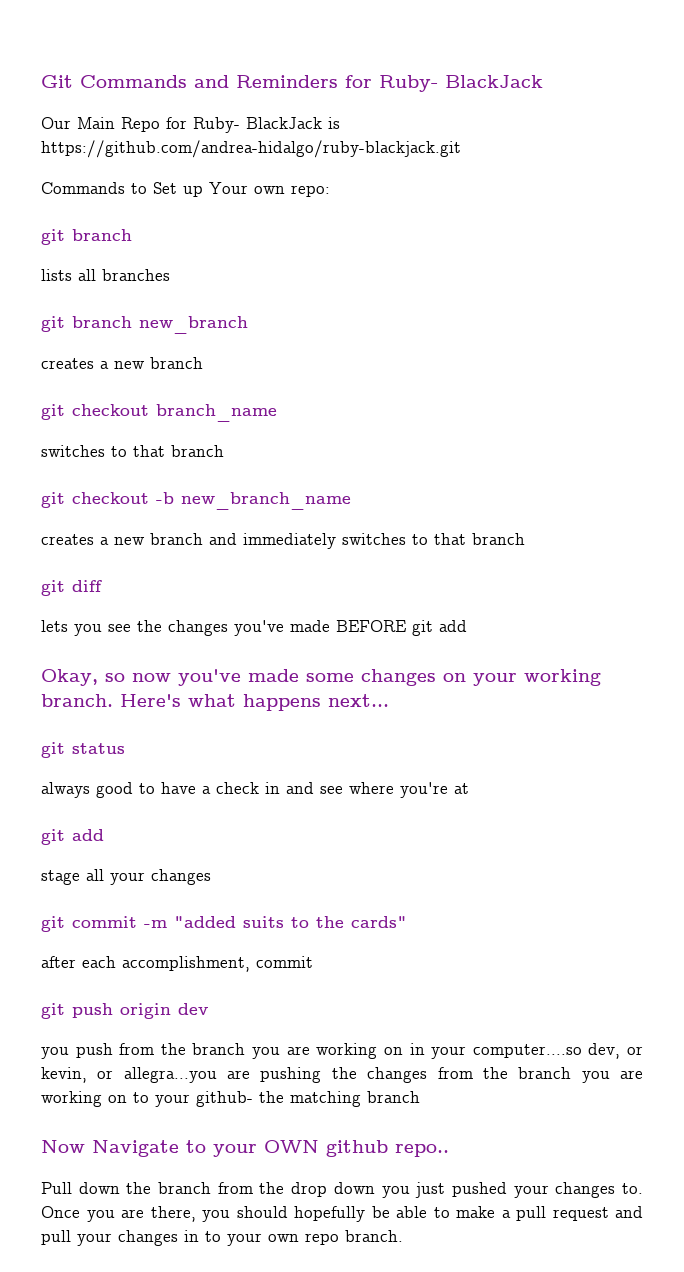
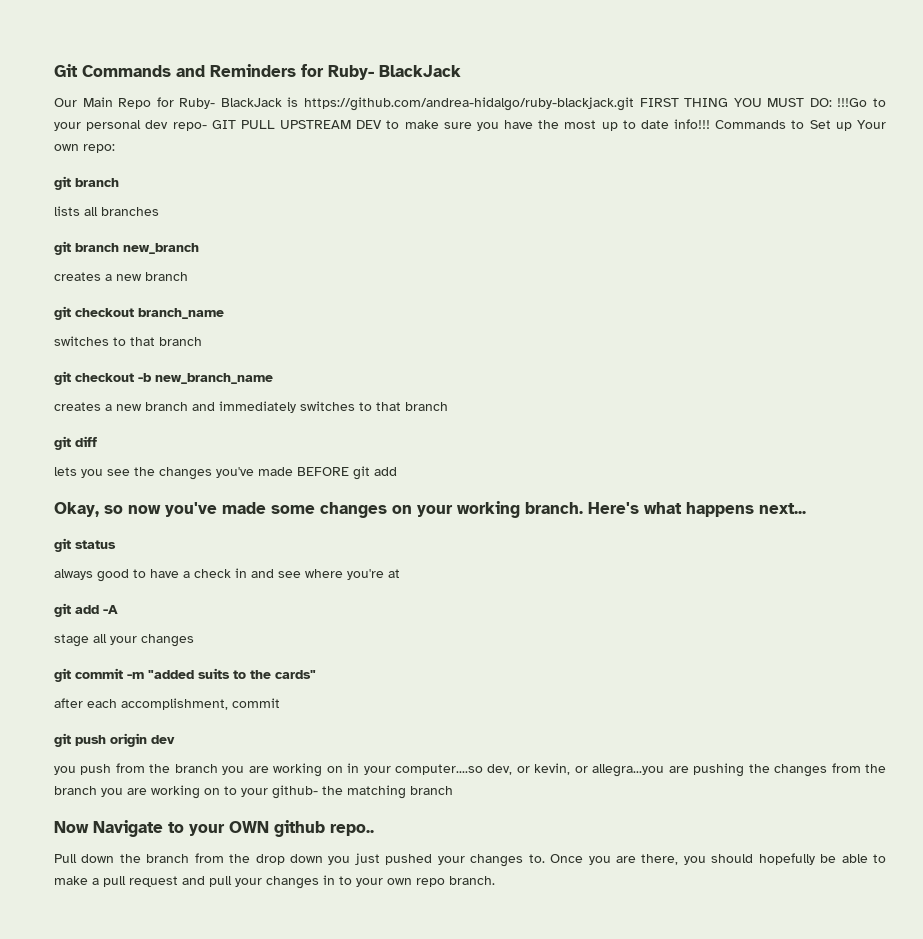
- Our Main Repo for Ruby- BlackJack is https://github.com/andrea-hidalgo/ruby-blackjack.git
- Commands to Set up Your own repo:
+ Our Main Repo for Ruby- BlackJack is https://github.com/andrea-hidalgo/ruby-blackjack.git FIRST THING YOU MUST DO: !!!Go to your personal dev repo- GIT PULL UPSTREAM DEV to make sure you have the most up to date info!!! Commands to Set up Your own repo:
  always good to have a check in and see where you're at
- git add
+ git add -A

